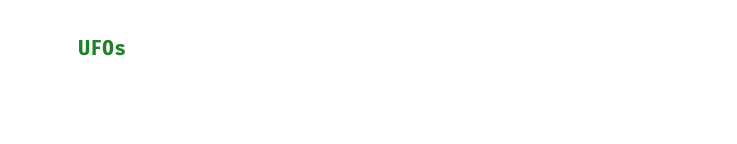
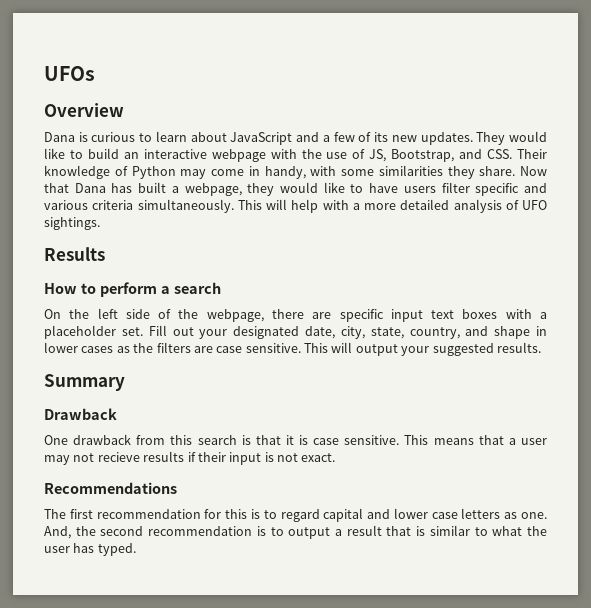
+ Overview
+ Dana is curious to learn about JavaScript and a few of its new updates. They would like to build an interactive webpage with the use of JS, Bootstrap, and CSS. Their knowledge of Python may come in handy, with some similarities they share. Now that Dana has built a webpage, they would like to have users filter specific and various criteria simultaneously. This will help with a more detailed analysis of UFO sightings.
+ Results
+ How to perform a search
+ On the left side of the webpage, there are specific input text boxes with a placeholder set. Fill out your designated date, city, state, country, and shape in lower cases as the filters are case sensitive. This will output your suggested results.
+ Summary
+ Drawback
+ One drawback from this search is that it is case sensitive. This means that a user may not recieve results if their input is not exact.
+ Recommendations
+ The first recommendation for this is to regard capital and lower case letters as one. And, the second recommendation is to output a result that is similar to what the user has typed.

